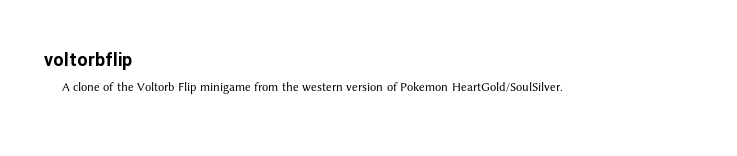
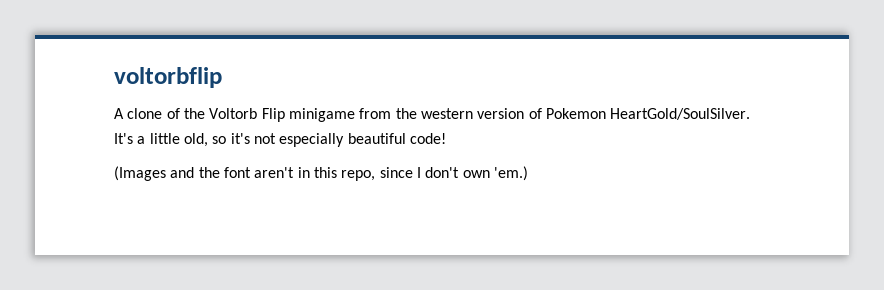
+ It's a little old, so it's not especially beautiful code!
+ (Images and the font aren't in this repo, since I don't own 'em.)

